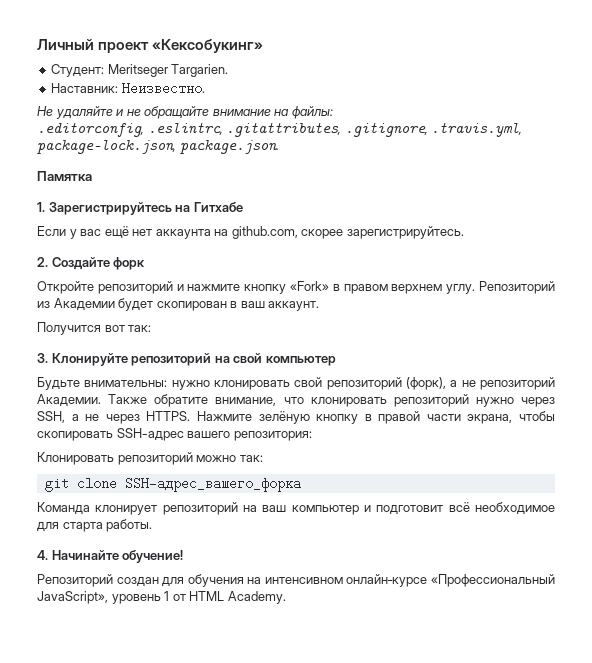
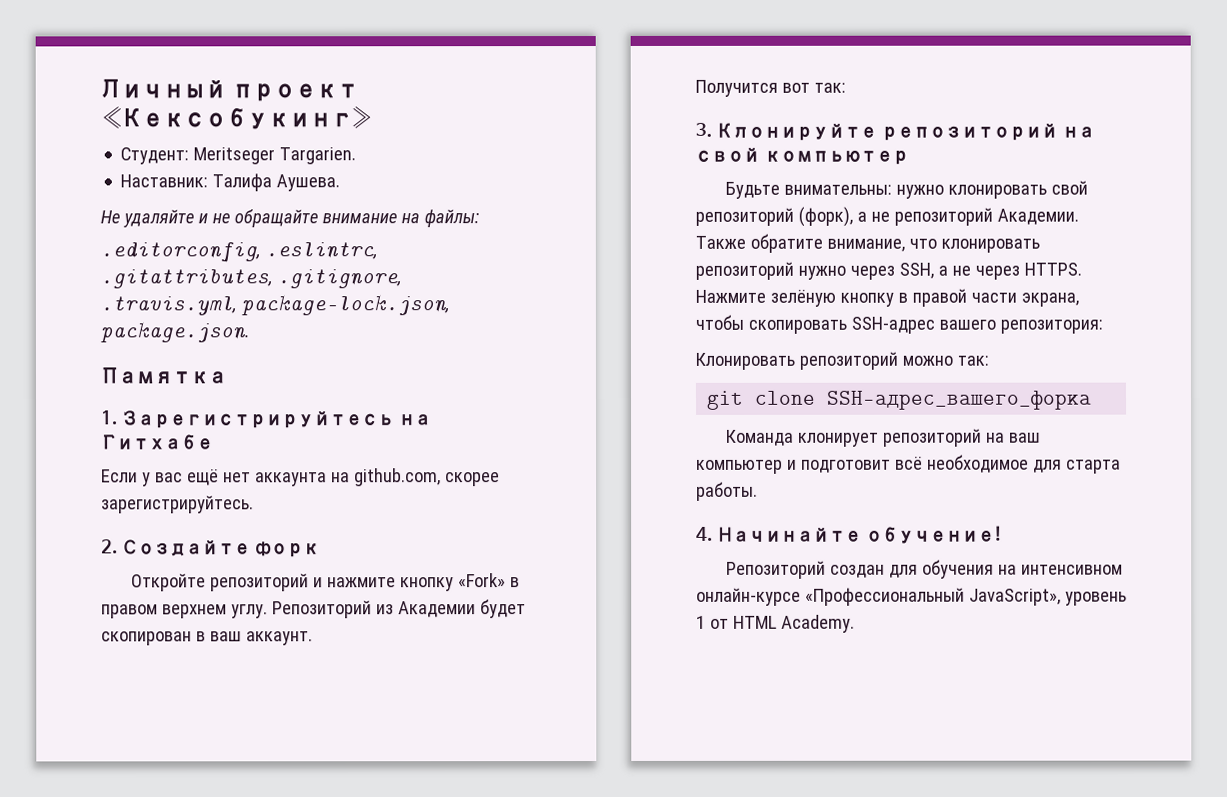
- Наставник: Неизвестно.
+ Наставник: Талифа Аушева.

